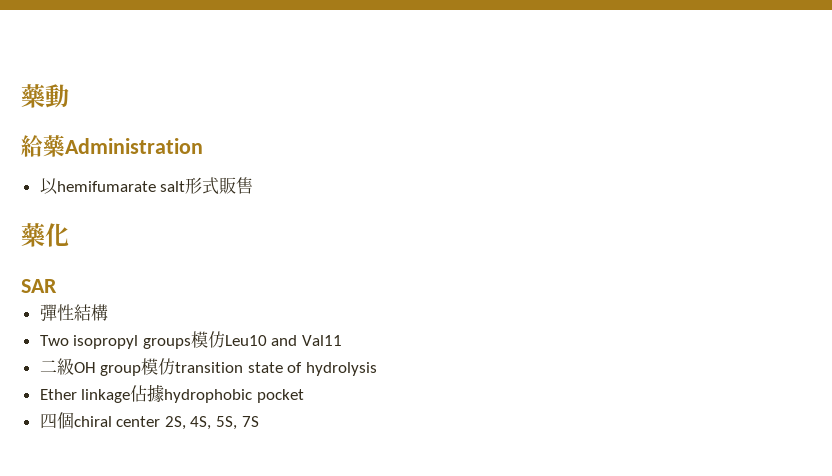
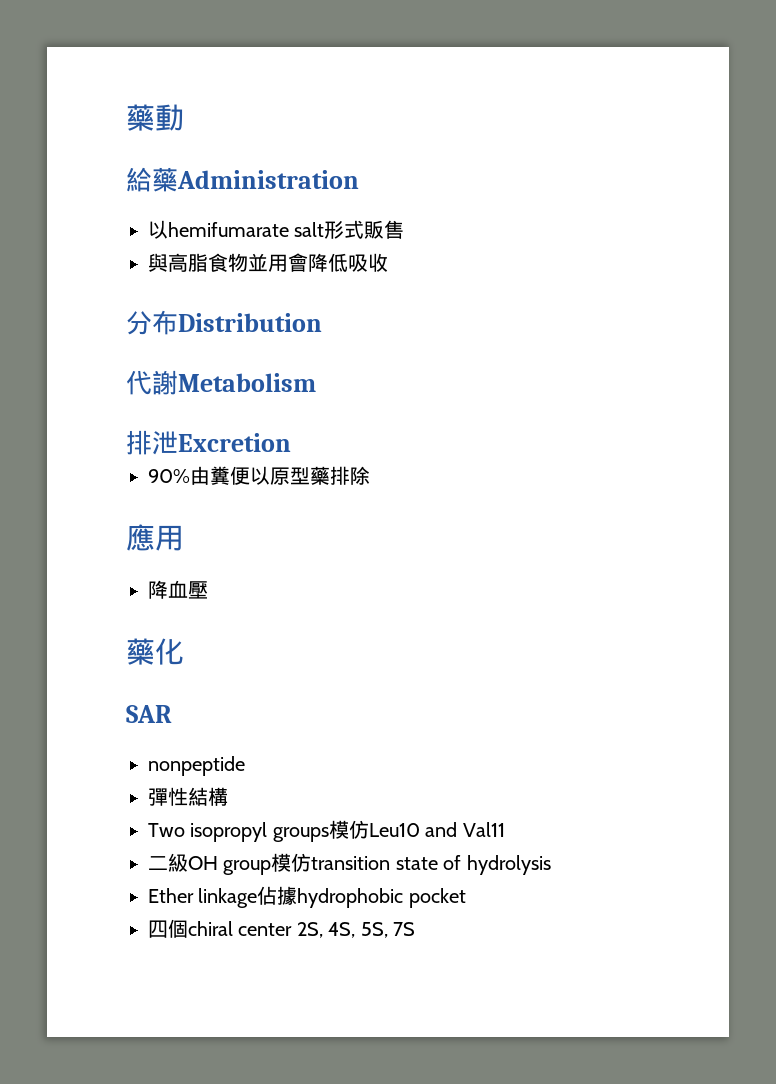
+ 與高脂食物並用會降低吸收
+ 分布Distribution
+ 代謝Metabolism
+ 排泄Excretion
+ 90%由糞便以原型藥排除
+ 應用
+ 降血壓
+ nonpeptide

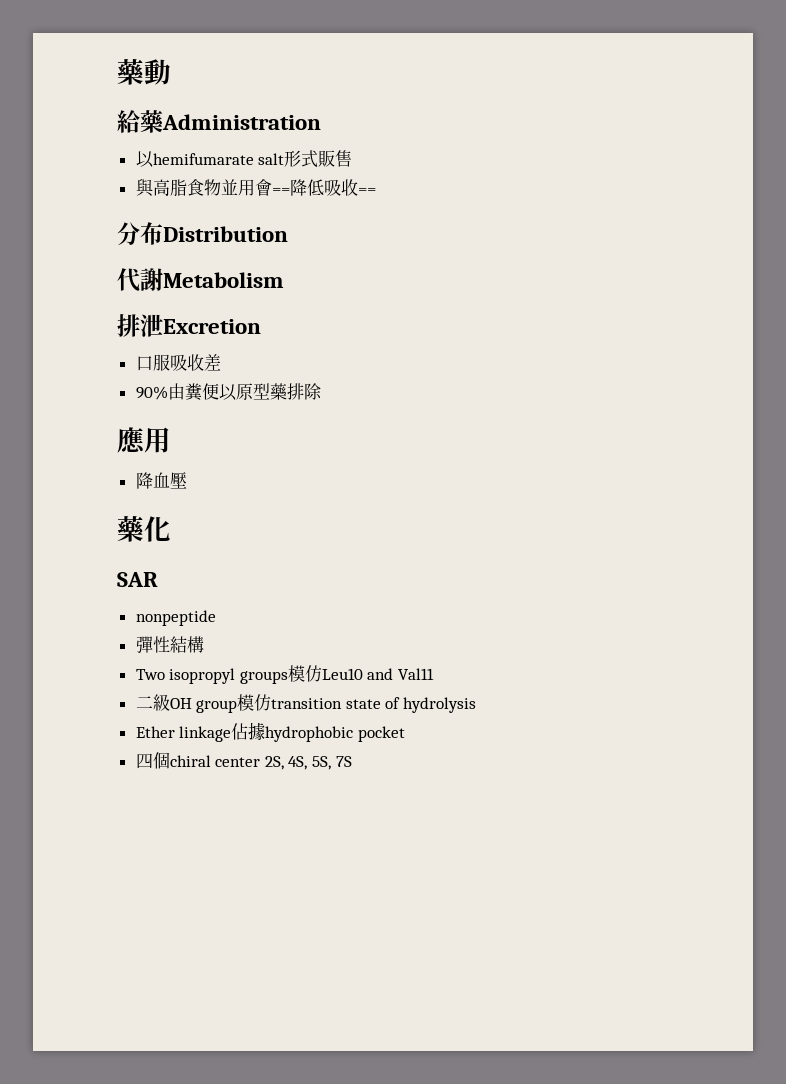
- 與高脂食物並用會降低吸收
+ 與高脂食物並用會==降低吸收==
+ 口服吸收差

